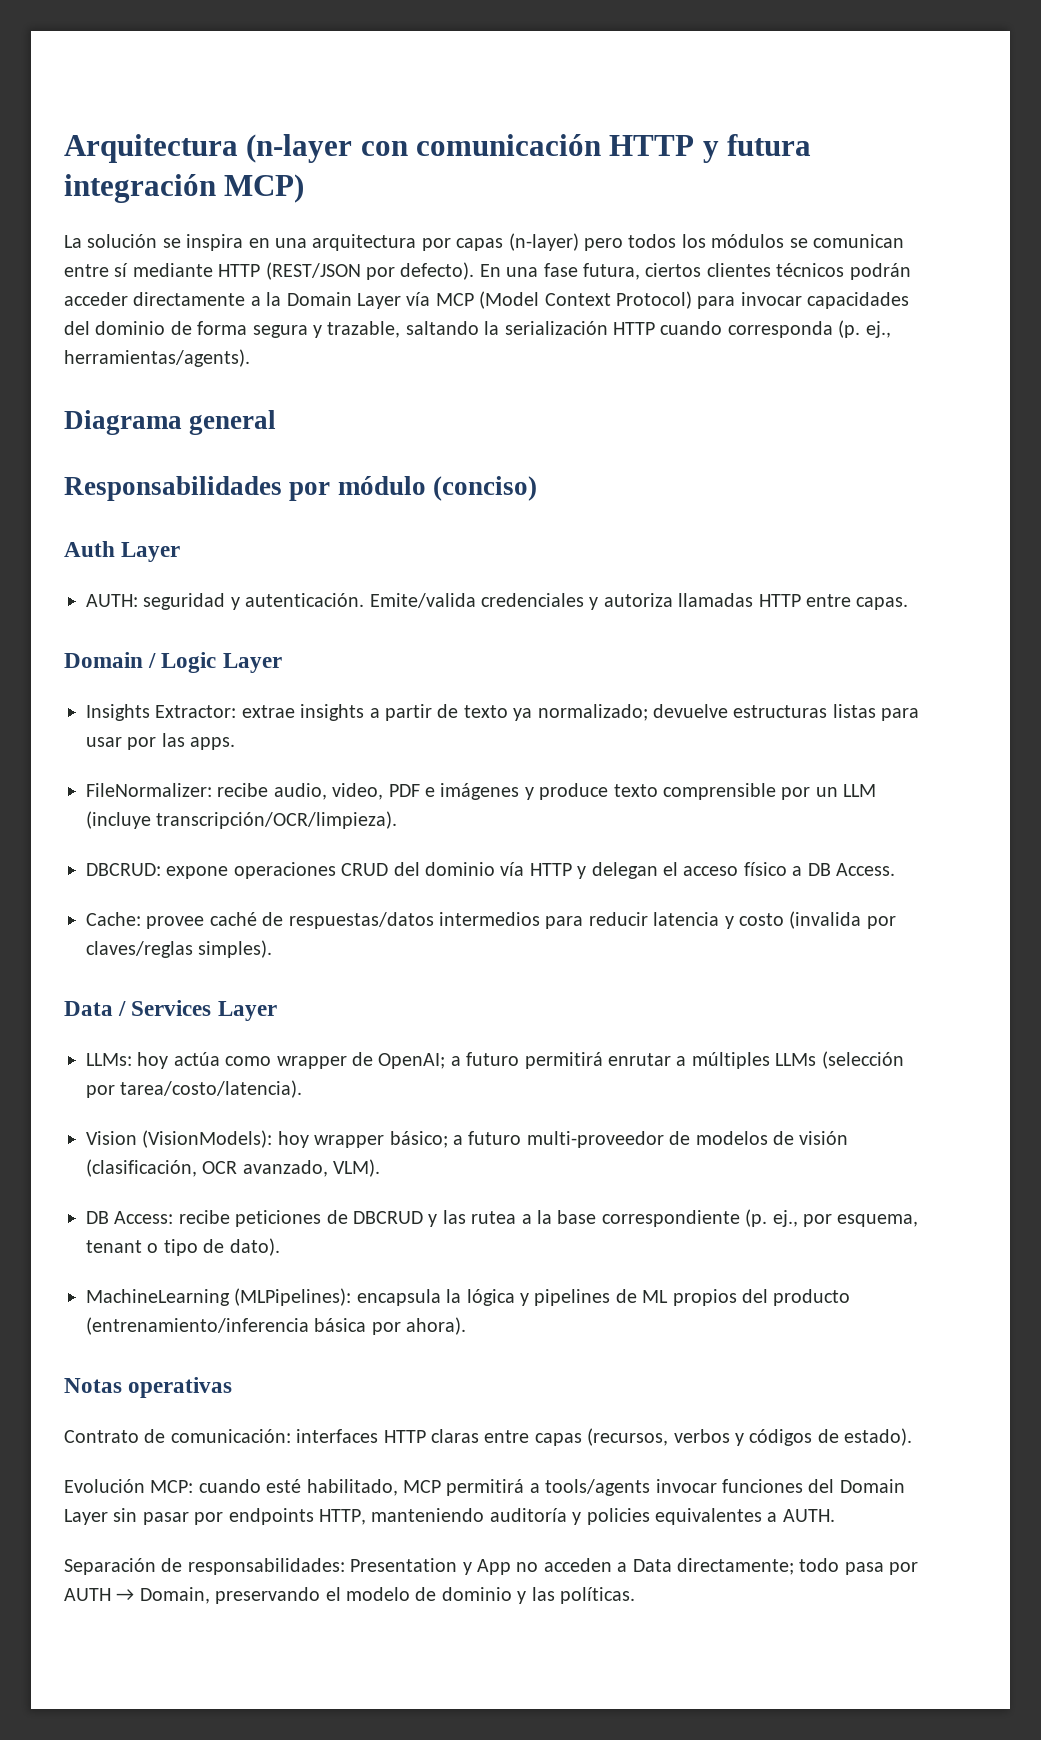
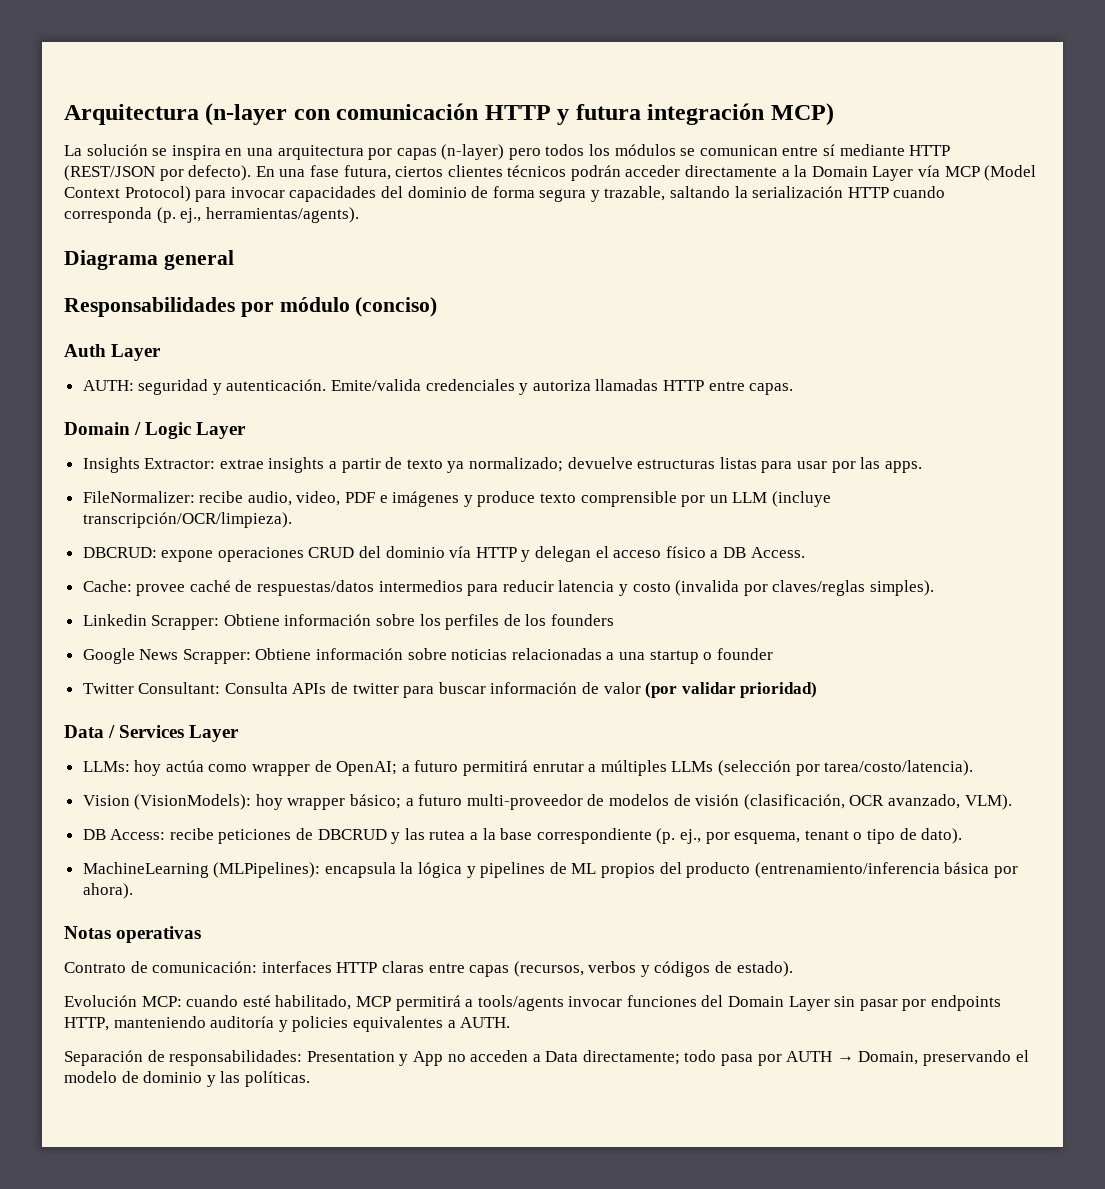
+ Linkedin Scrapper: Obtiene información sobre los perfiles de los founders
+ Google News Scrapper: Obtiene información sobre noticias relacionadas a una startup o founder
+ Twitter Consultant: Consulta APIs de twitter para buscar información de valor (por validar prioridad)

